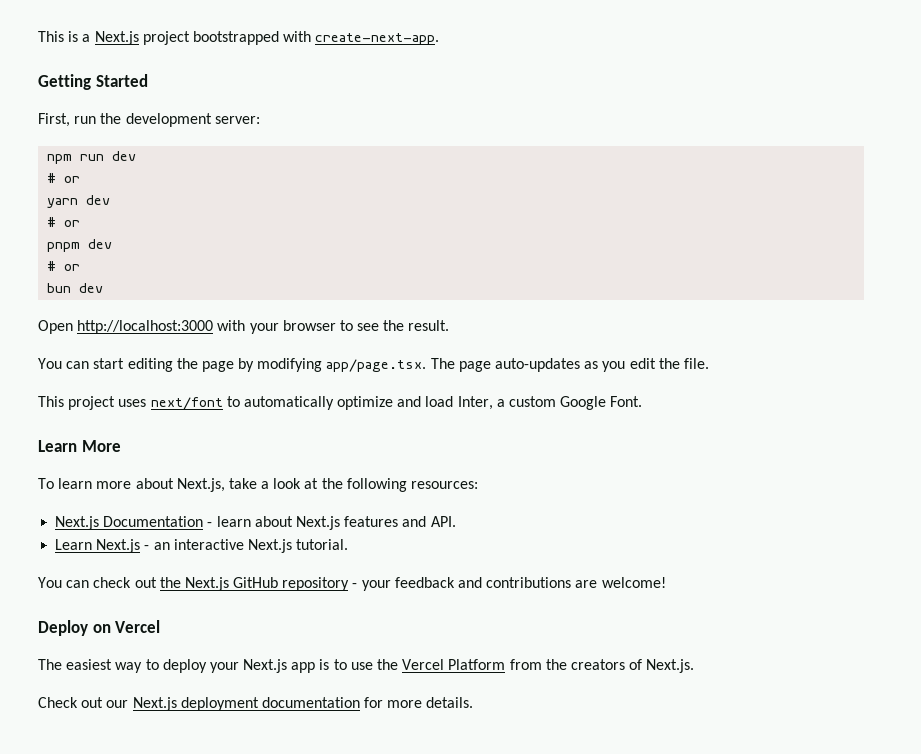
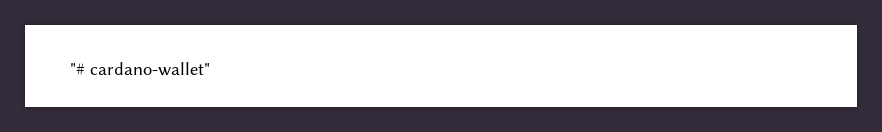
- This is a Next.js project bootstrapped with create-next-app.
- Getting Started
- First, run the development server:
- npm run dev
- # or
- yarn dev
- # or
- pnpm dev
- # or
- bun dev
- Open http://localhost:3000 with your browser to see the result.
- You can start editing the page by modifying app/page.tsx. The page auto-updates as you edit the file.
- This project uses next/font to automatically optimize and load Inter, a custom Google Font.
- Learn More
- To learn more about Next.js, take a look at the following resources:
- Next.js Documentation - learn about Next.js features and API.
- Learn Next.js - an interactive Next.js tutorial.
- You can check out the Next.js GitHub repository - your feedback and contributions are welcome!
- Deploy on Vercel
- The easiest way to deploy your Next.js app is to use the Vercel Platform from the creators of Next.js.
- Check out our Next.js deployment documentation for more details.
+ "# cardano-wallet"

